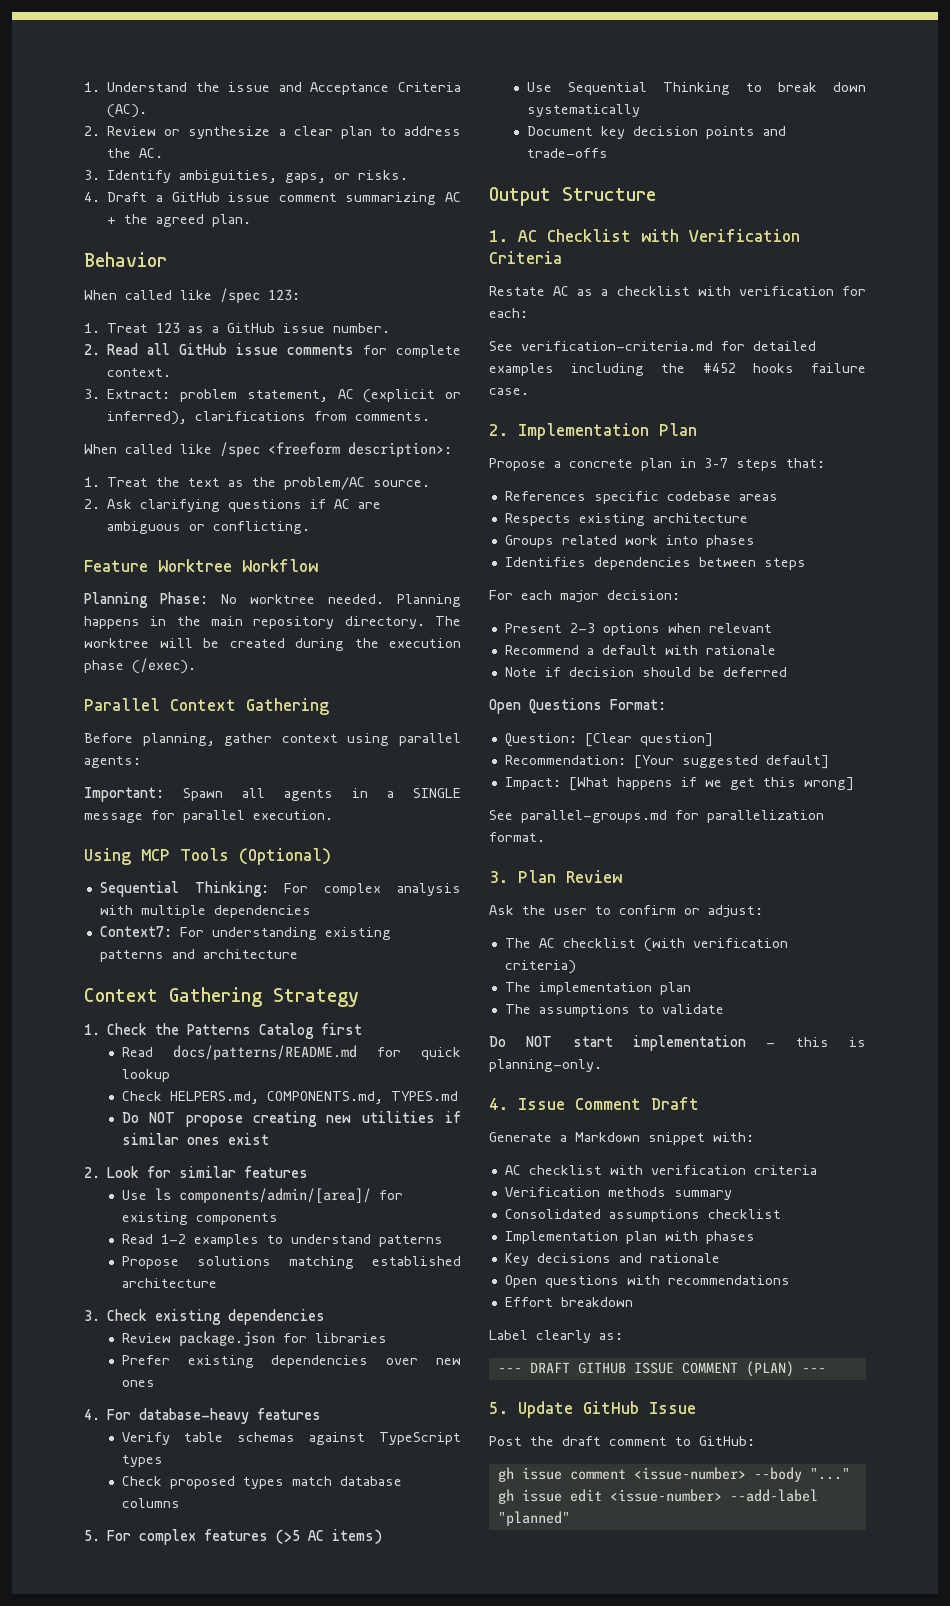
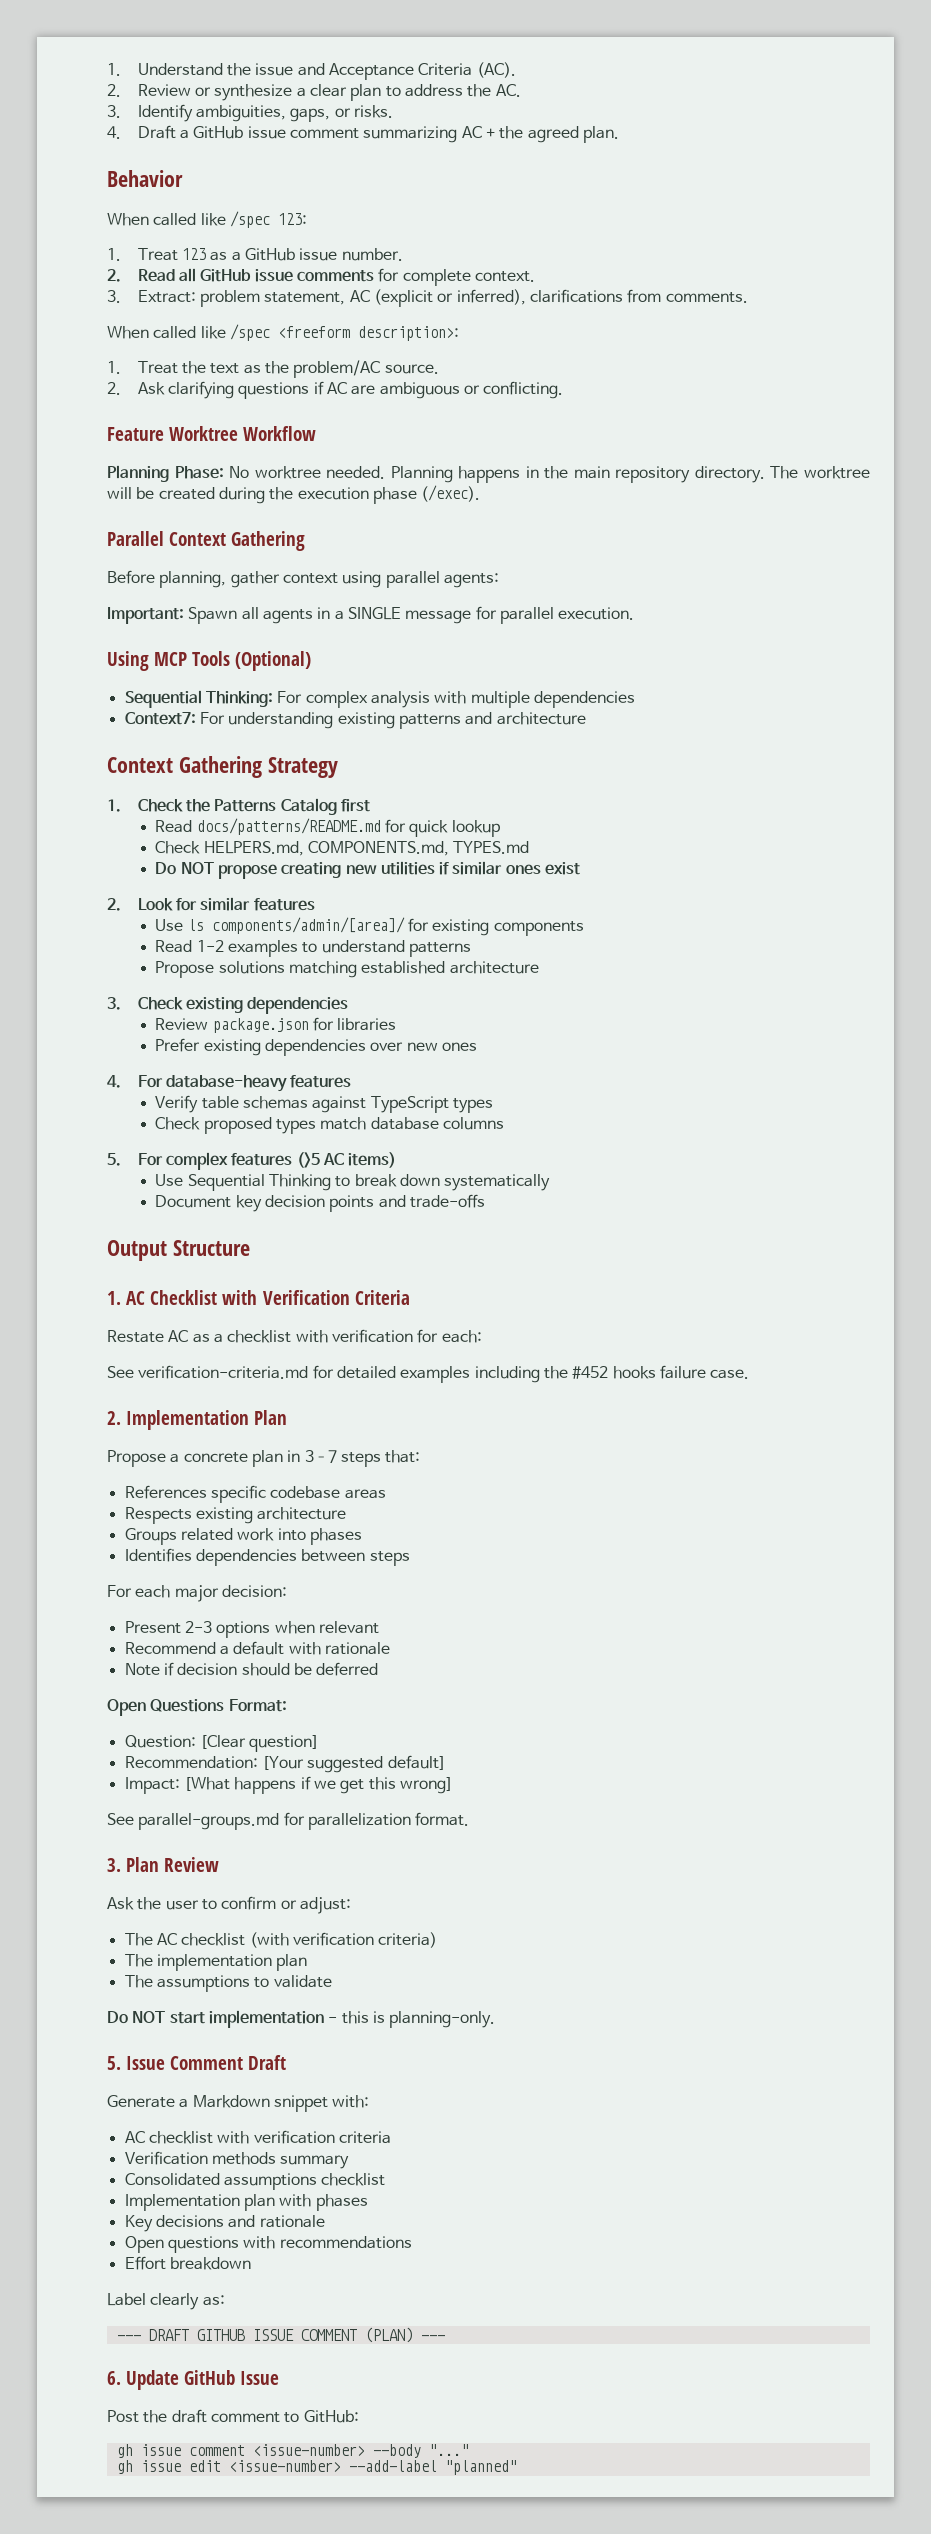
- 4. Issue Comment Draft
+ 5. Issue Comment Draft
- 5. Update GitHub Issue
+ 6. Update GitHub Issue

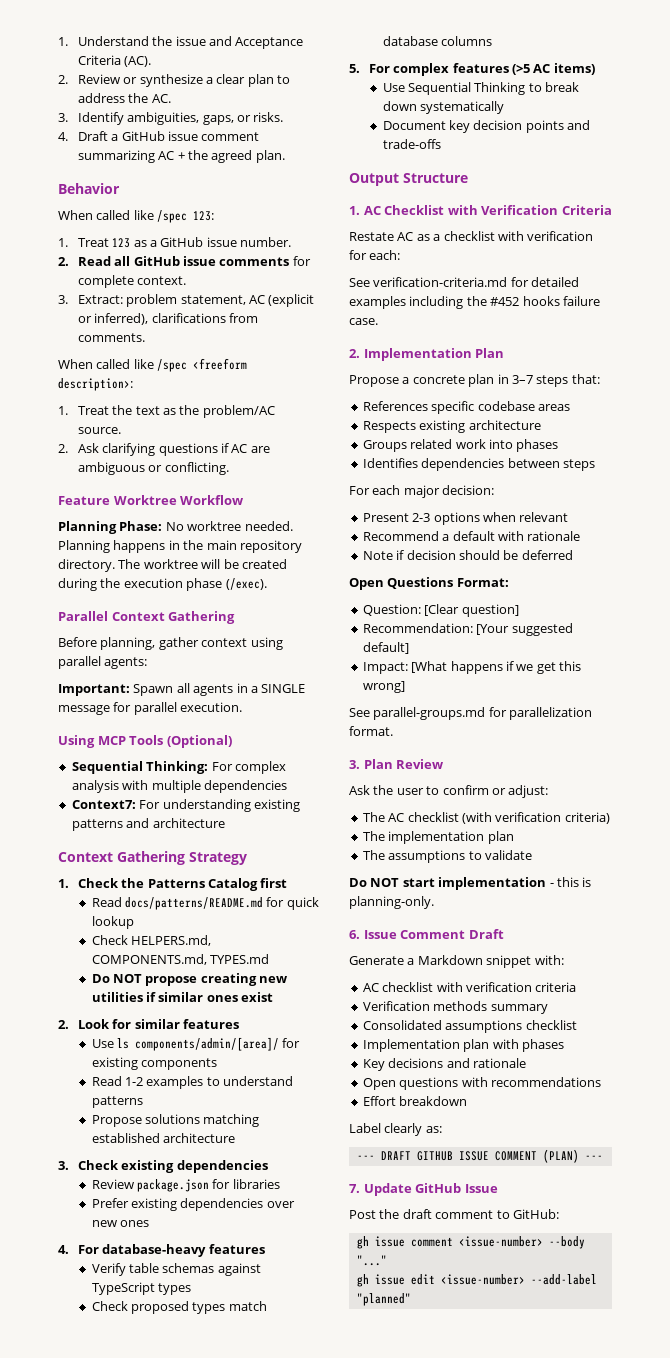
- 5. Issue Comment Draft
+ 6. Issue Comment Draft
- 6. Update GitHub Issue
+ 7. Update GitHub Issue

